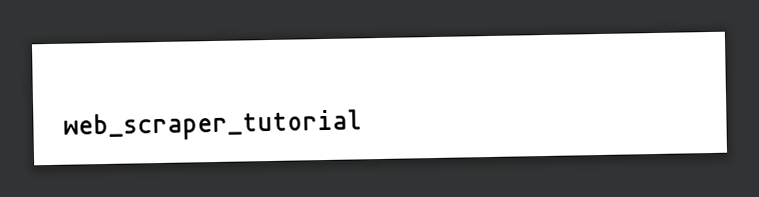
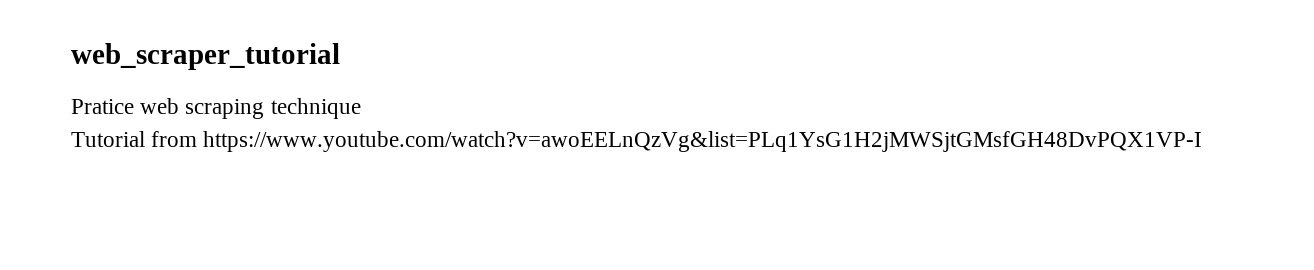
+ Pratice web scraping technique
+ Tutorial from https://www.youtube.com/watch?v=awoEELnQzVg&list=PLq1YsG1H2jMWSjtGMsfGH48DvPQX1VP-I

